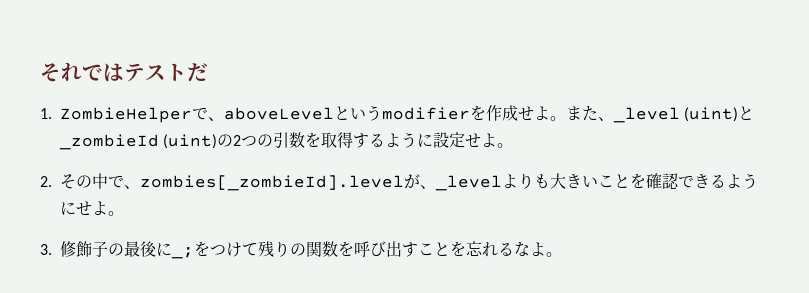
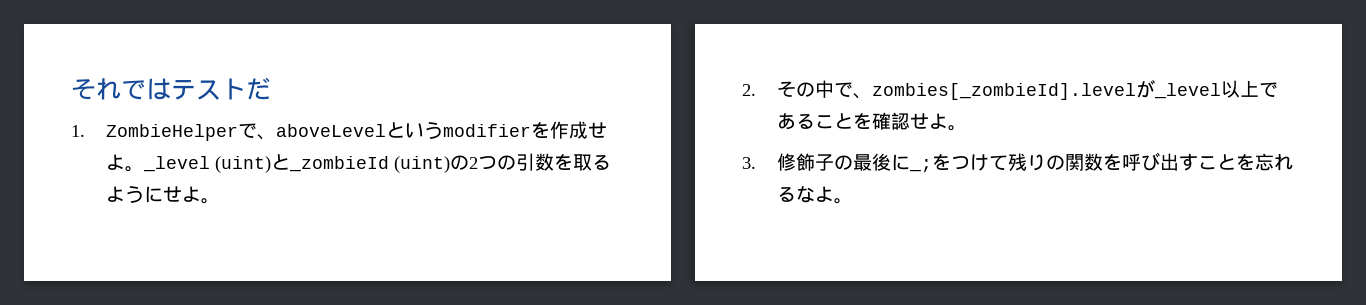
- また、_level (uint)と_zombieId (uint)の2つの引数を取得するように設定せよ。
+ _level (uint)と_zombieId (uint)の2つの引数を取るようにせよ。
- 2.その中で、zombies[_zombieId].levelが、_levelよりも大きいことを確認できるようにせよ。
+ 2.その中で、zombies[_zombieId].levelが_level以上であることを確認せよ。

